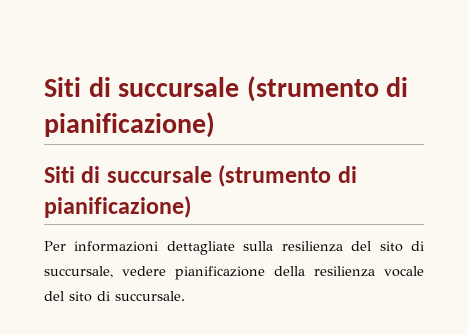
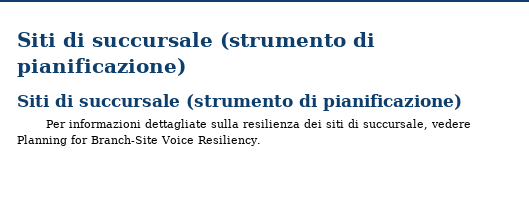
- Per informazioni dettagliate sulla resilienza del sito di succursale, vedere pianificazione della resilienza vocale del sito di succursale.
+ Per informazioni dettagliate sulla resilienza dei siti di succursale, vedere Planning for Branch-Site Voice Resiliency.

